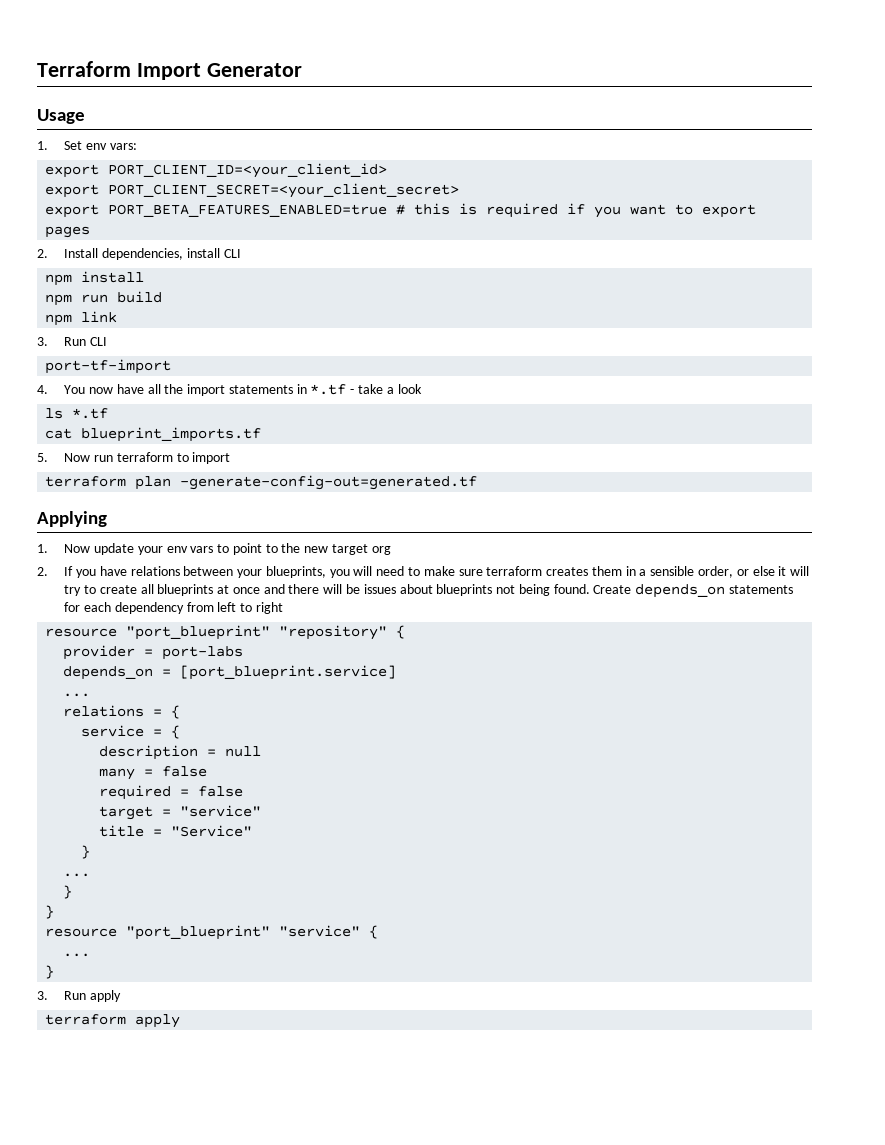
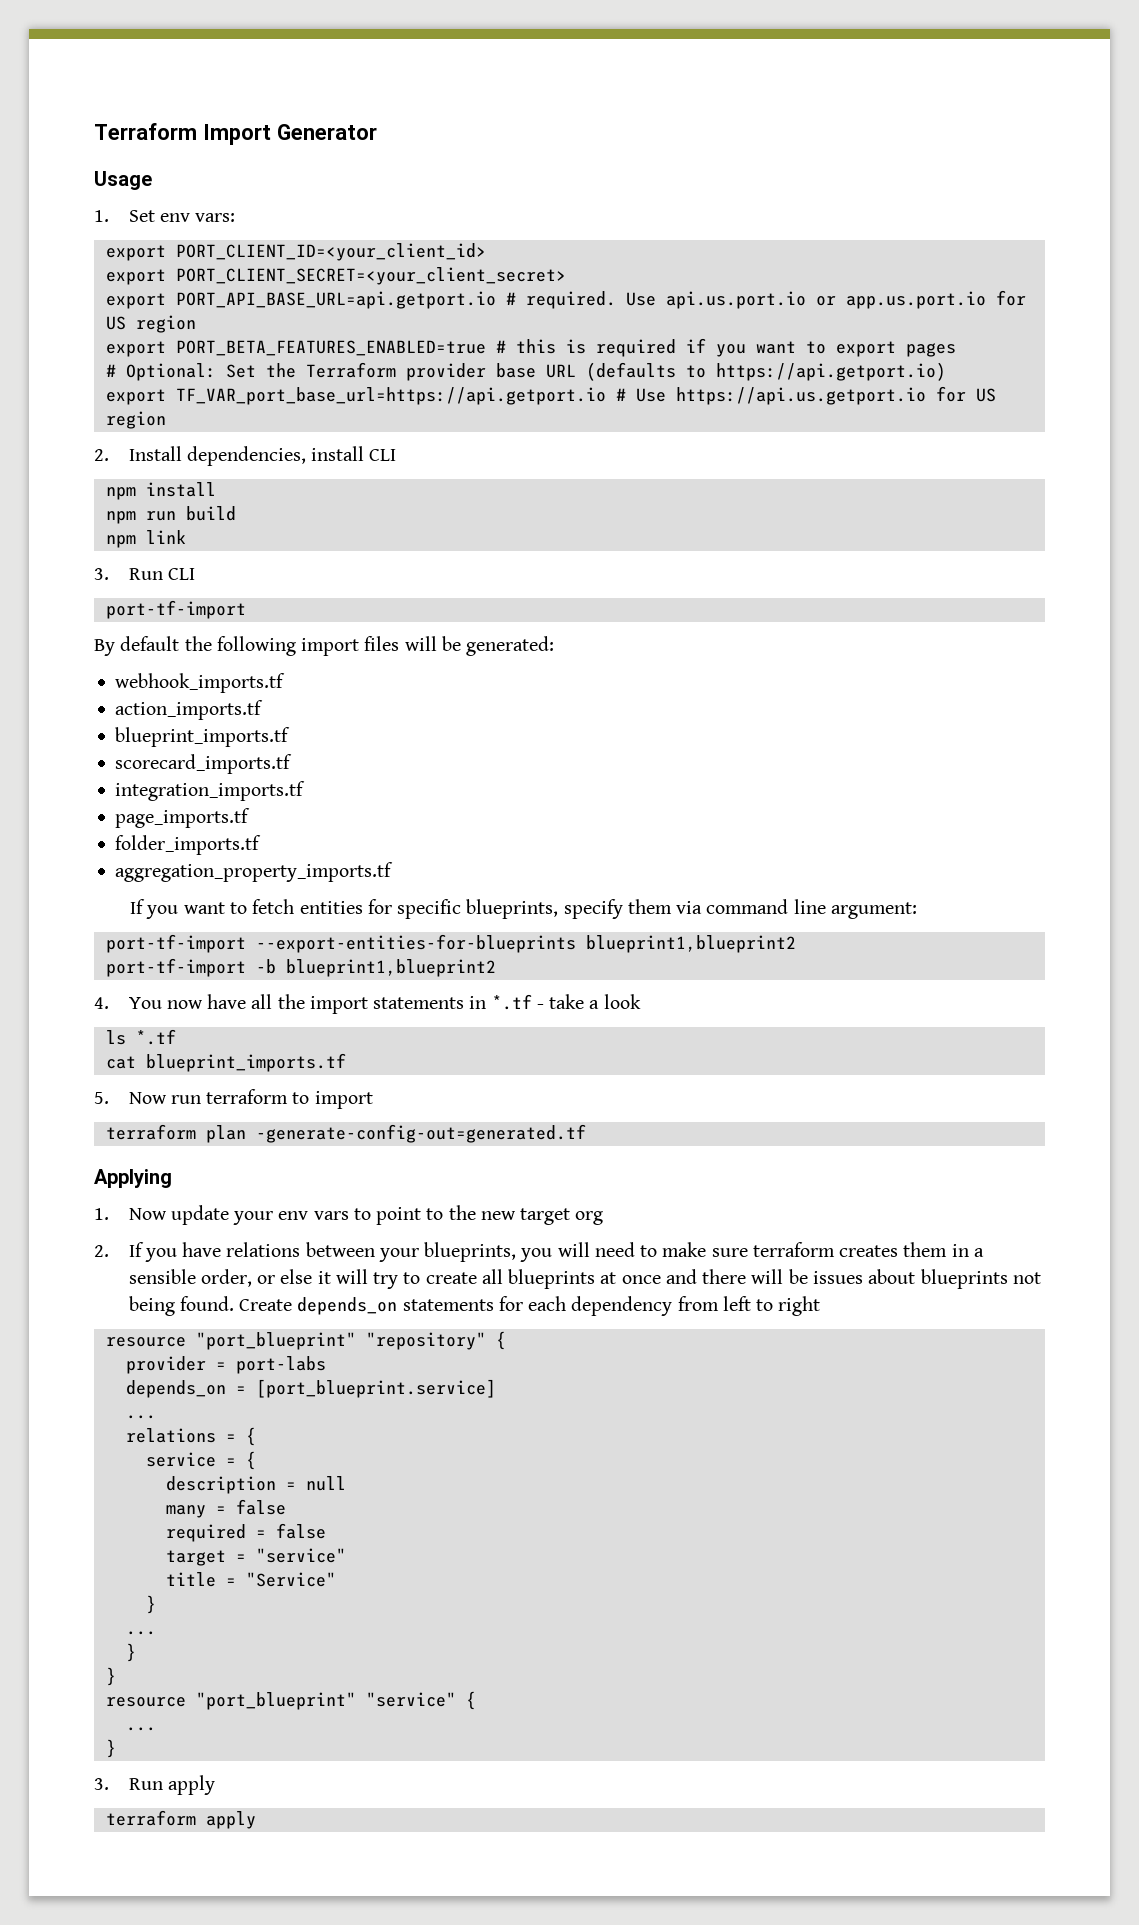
+ export PORT_API_BASE_URL=api.getport.io # required. Use api.us.port.io or app.us.port.io for US region
+ # Optional: Set the Terraform provider base URL (defaults to https://api.getport.io)
+ export TF_VAR_port_base_url=https://api.getport.io # Use https://api.us.getport.io for US region
+ By default the following import files will be generated:
+ webhook_imports.tf
+ action_imports.tf
+ blueprint_imports.tf
+ scorecard_imports.tf
+ integration_imports.tf
+ page_imports.tf
+ folder_imports.tf
+ aggregation_property_imports.tf
+ If you want to fetch entities for specific blueprints, specify them via command line argument:
+ port-tf-import --export-entities-for-blueprints blueprint1,blueprint2
+ port-tf-import -b blueprint1,blueprint2

